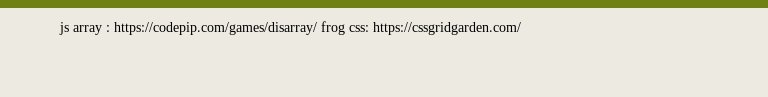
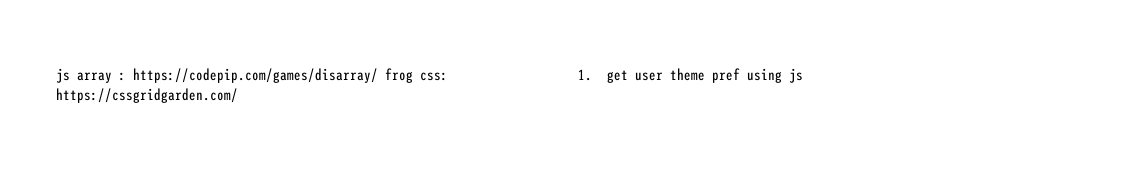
+ 1. get user theme pref using js

